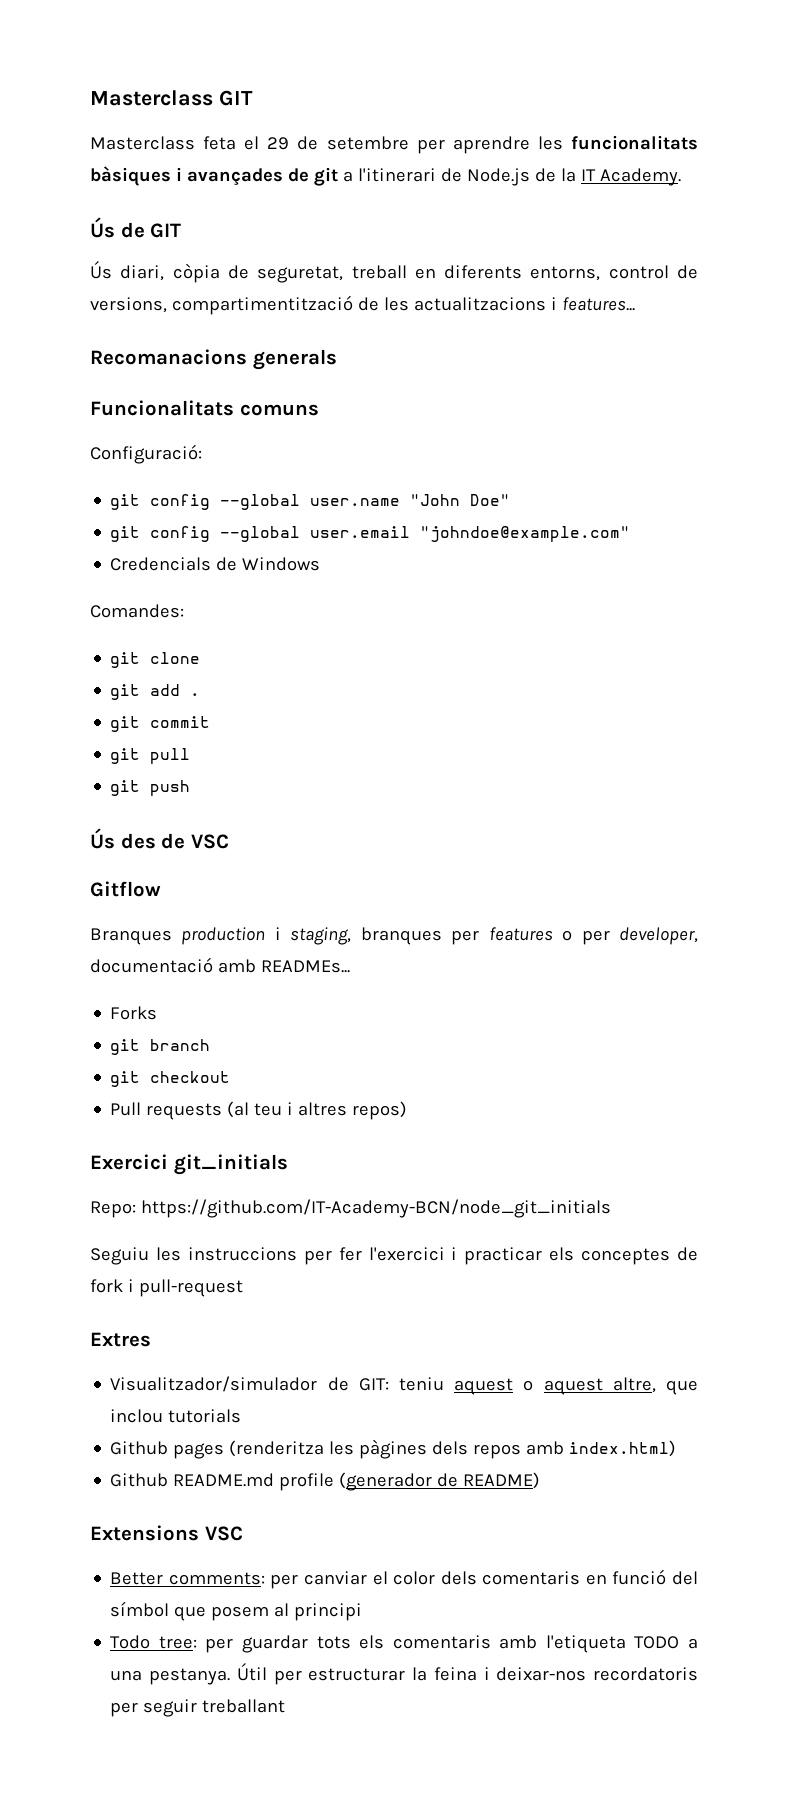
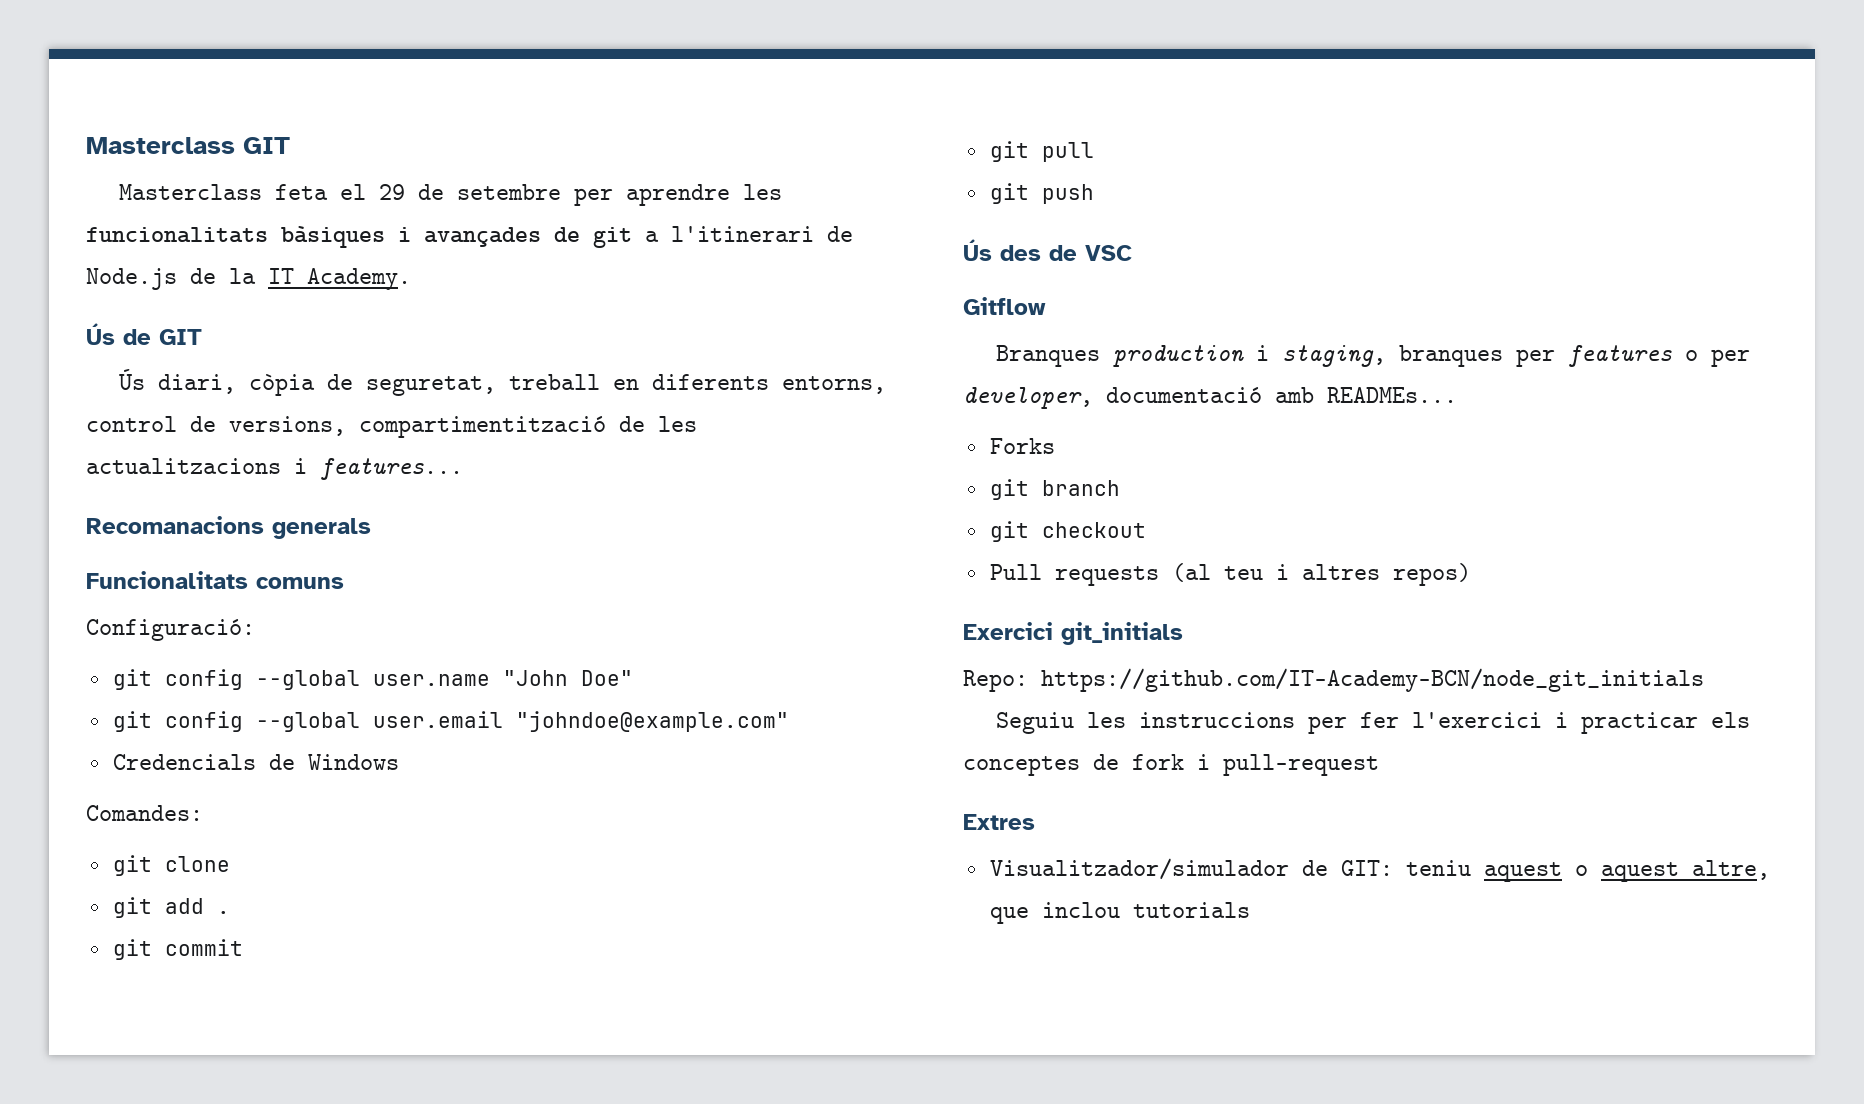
- Github pages (renderitza les pàgines dels repos amb index.html)
- Github README.md profile (generador de README)
- Extensions VSC
- Better comments: per canviar el color dels comentaris en funció del símbol que posem al principi
- Todo tree: per guardar tots els comentaris amb l'etiqueta TODO a una pestanya. Útil per estructurar la feina i deixar-nos recordatoris per seguir treballant

